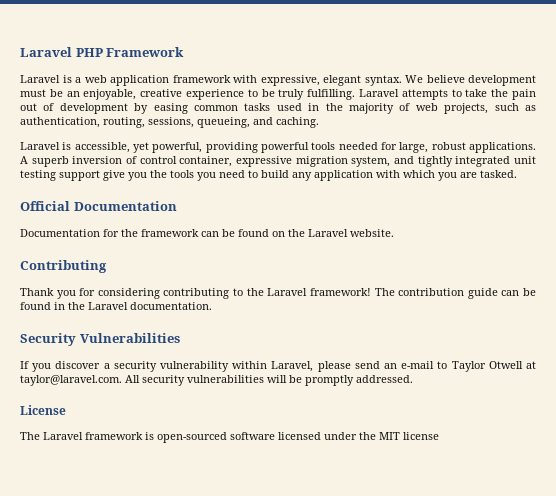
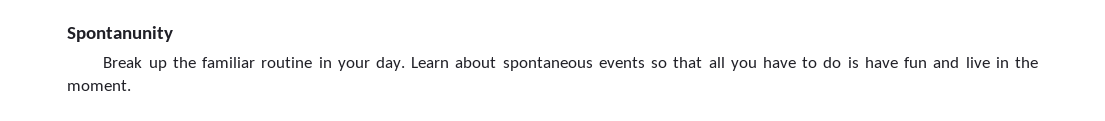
- Laravel PHP Framework
- Laravel is a web application framework with expressive, elegant syntax. We believe development must be an enjoyable, creative experience to be truly fulfilling. Laravel attempts to take the pain out of development by easing common tasks used in the majority of web projects, such as authentication, routing, sessions, queueing, and caching.
- Laravel is accessible, yet powerful, providing powerful tools needed for large, robust applications. A superb inversion of control container, expressive migration system, and tightly integrated unit testing support give you the tools you need to build any application with which you are tasked.
- Official Documentation
- Documentation for the framework can be found on the Laravel website.
- Contributing
- Thank you for considering contributing to the Laravel framework! The contribution guide can be found in the Laravel documentation.
- Security Vulnerabilities
- If you discover a security vulnerability within Laravel, please send an e-mail to Taylor Otwell at taylor@laravel.com. All security vulnerabilities will be promptly addressed.
- License
- The Laravel framework is open-sourced software licensed under the MIT license
+ Spontanunity
+ Break up the familiar routine in your day. Learn about spontaneous events so that all you have to do is have fun and live in the moment.

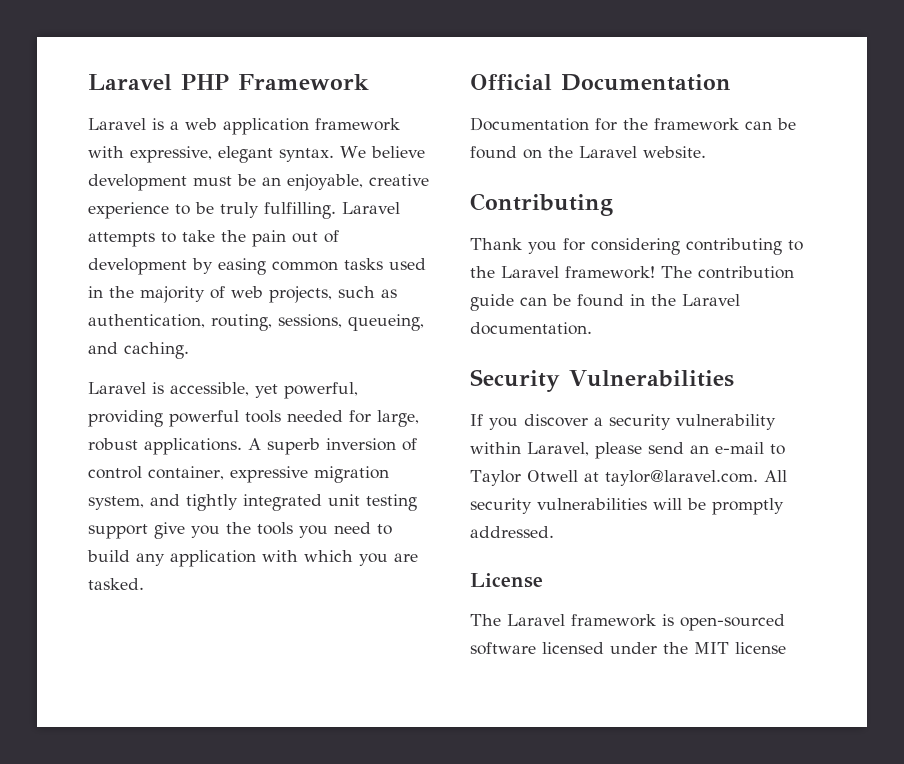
- Spontanunity
- Break up the familiar routine in your day. Learn about spontaneous events so that all you have to do is have fun and live in the moment.
+ Laravel PHP Framework
+ Laravel is a web application framework with expressive, elegant syntax. We believe development must be an enjoyable, creative experience to be truly fulfilling. Laravel attempts to take the pain out of development by easing common tasks used in the majority of web projects, such as authentication, routing, sessions, queueing, and caching.
+ Laravel is accessible, yet powerful, providing powerful tools needed for large, robust applications. A superb inversion of control container, expressive migration system, and tightly integrated unit testing support give you the tools you need to build any application with which you are tasked.
+ Official Documentation
+ Documentation for the framework can be found on the Laravel website.
+ Contributing
+ Thank you for considering contributing to the Laravel framework! The contribution guide can be found in the Laravel documentation.
+ Security Vulnerabilities
+ If you discover a security vulnerability within Laravel, please send an e-mail to Taylor Otwell at taylor@laravel.com. All security vulnerabilities will be promptly addressed.
+ License
+ The Laravel framework is open-sourced software licensed under the MIT license

